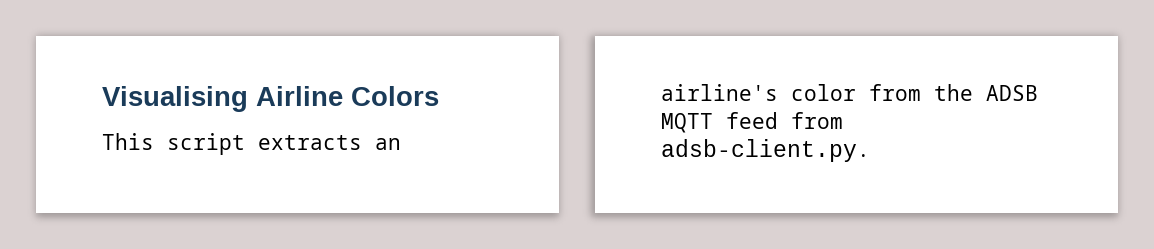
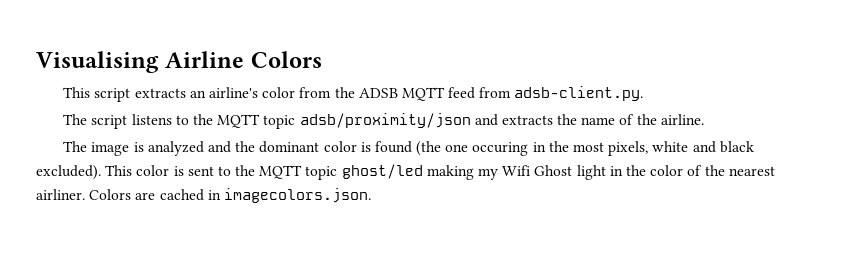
+ The script listens to the MQTT topic adsb/proximity/json and extracts the name of the airline.
+ The image is analyzed and the dominant color is found (the one occuring in the most pixels, white and black excluded). This color is sent to the MQTT topic ghost/led making my Wifi Ghost light in the color of the nearest airliner. Colors are cached in imagecolors.json.

